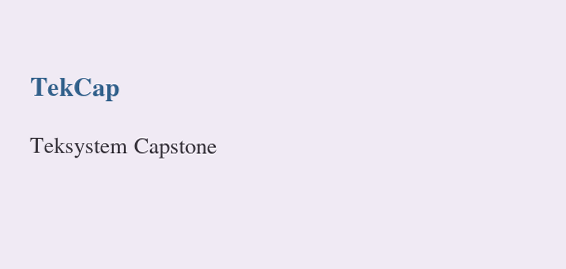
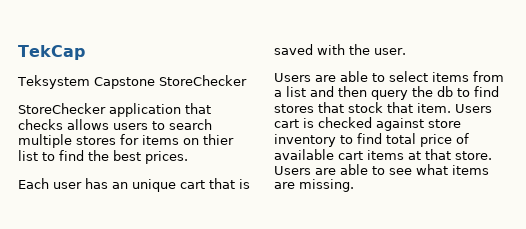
- Teksystem Capstone
+ Teksystem Capstone StoreChecker
+ StoreChecker application that checks allows users to search multiple stores for items on thier list to find the best prices.
+ Each user has an unique cart that is saved with the user.
+ Users are able to select items from a list and then query the db to find stores that stock that item. Users cart is checked against store inventory to find total price of available cart items at that store. Users are able to see what items are missing.

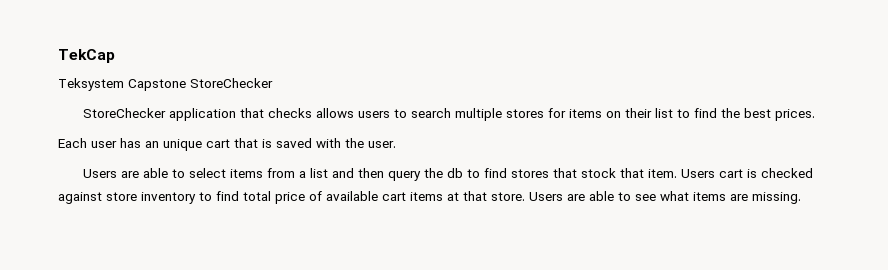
- StoreChecker application that checks allows users to search multiple stores for items on thier list to find the best prices.
+ StoreChecker application that checks allows users to search multiple stores for items on their list to find the best prices.

